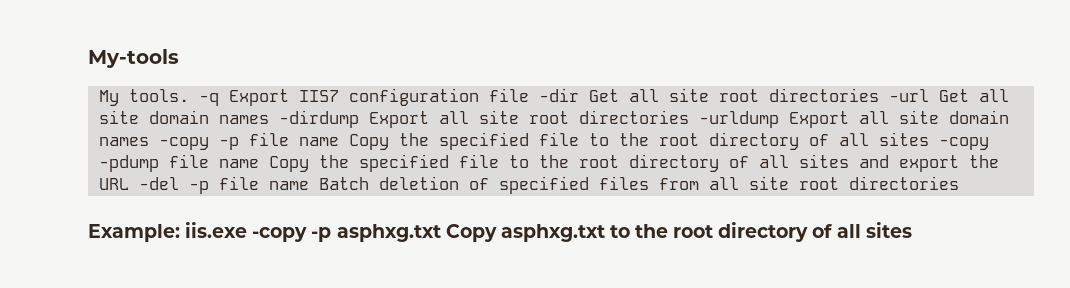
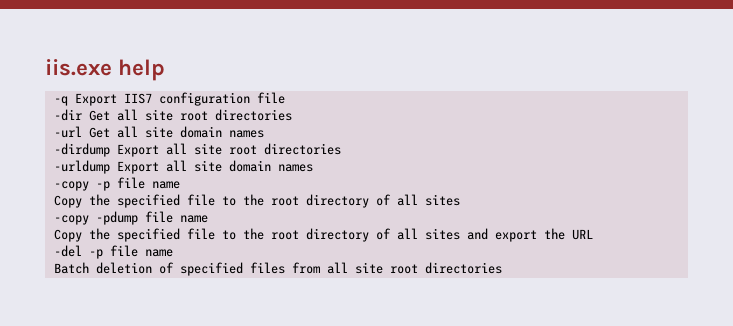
- My-tools
- My tools. -q Export IIS7 configuration file -dir Get all site root directories -url Get all site domain names -dirdump Export all site root directories -urldump Export all site domain names -copy -p file name Copy the specified file to the root directory of all sites -copy -pdump file name Copy the specified file to the root directory of all sites and export the URL -del -p file name Batch deletion of specified files from all site root directories
+ iis.exe help
+ -q Export IIS7 configuration file
+ -dir Get all site root directories
+ -url Get all site domain names
+ -dirdump Export all site root directories
+ -urldump Export all site domain names
+ -copy -p file name
+ Copy the specified file to the root directory of all sites
+ -copy -pdump file name
+ Copy the specified file to the root directory of all sites and export the URL
+ -del -p file name
+ Batch deletion of specified files from all site root directories
- Example: iis.exe -copy -p asphxg.txt Copy asphxg.txt to the root directory of all sites

